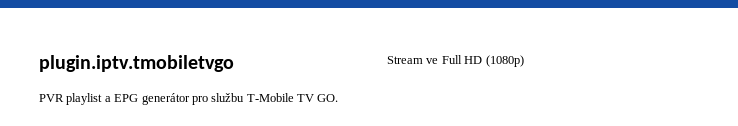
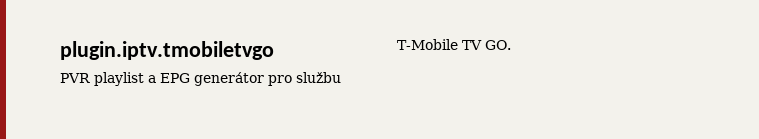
- PVR playlist a EPG generátor pro službu T-Mobile TV GO. Stream ve Full HD (1080p)
+ PVR playlist a EPG generátor pro službu T-Mobile TV GO.

